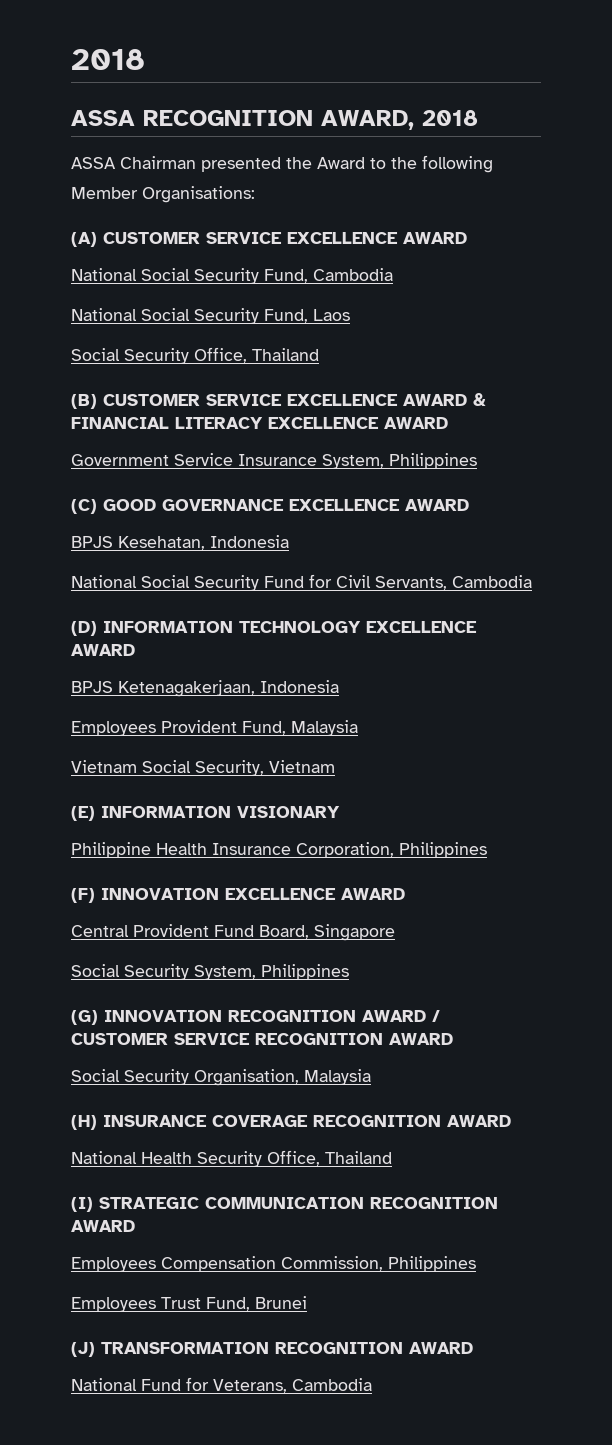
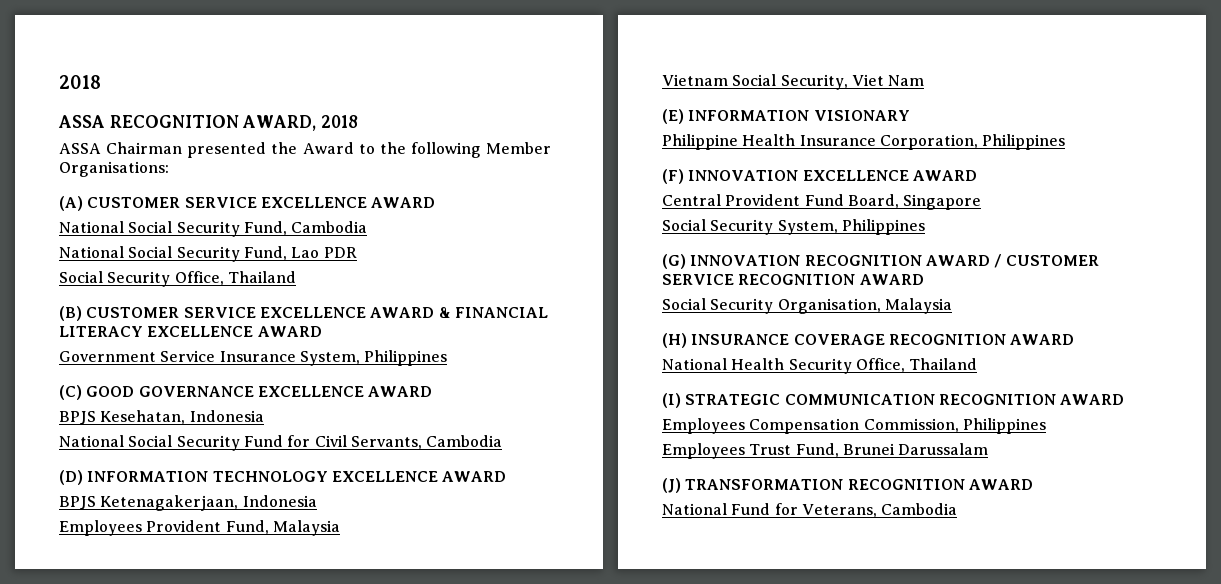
- National Social Security Fund, Laos
+ National Social Security Fund, Lao PDR
- Vietnam Social Security, Vietnam
+ Vietnam Social Security, Viet Nam
- Employees Trust Fund, Brunei
+ Employees Trust Fund, Brunei Darussalam

